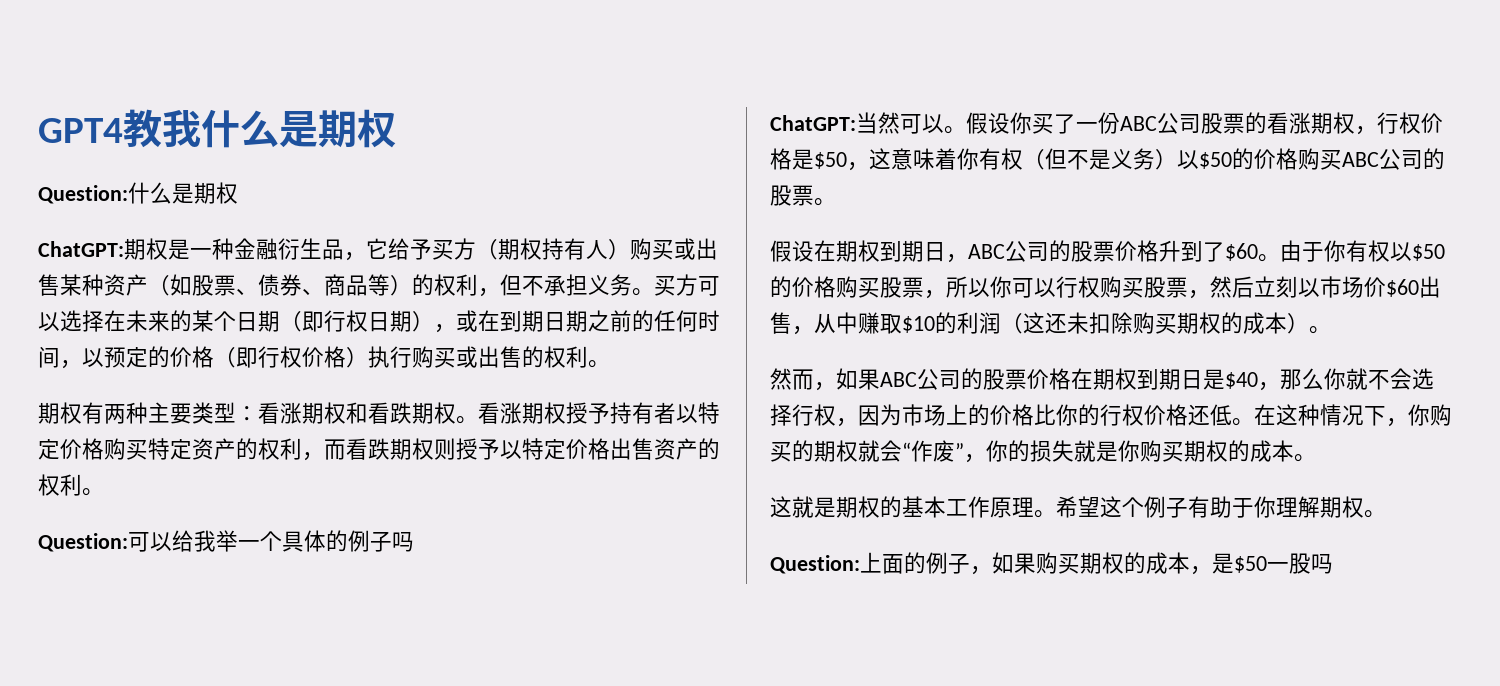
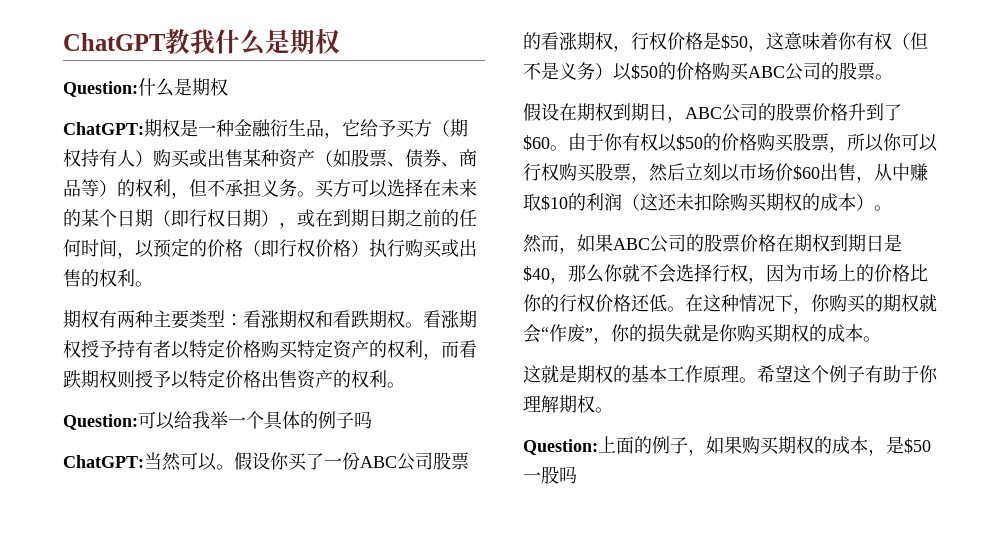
- GPT4教我什么是期权
+ ChatGPT教我什么是期权

